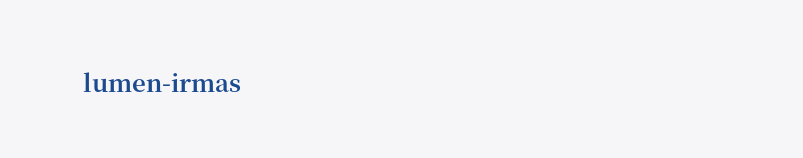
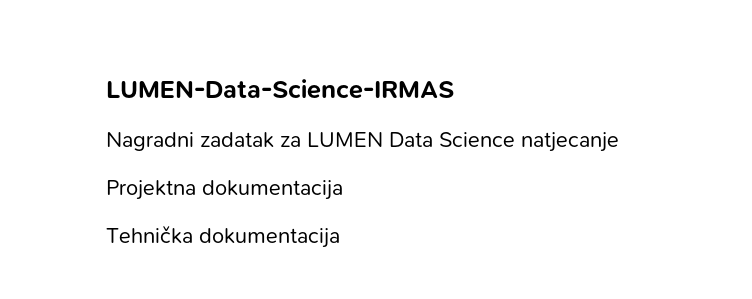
- lumen-irmas
+ LUMEN-Data-Science-IRMAS
+ Nagradni zadatak za LUMEN Data Science natjecanje
+ Projektna dokumentacija
+ Tehnička dokumentacija

